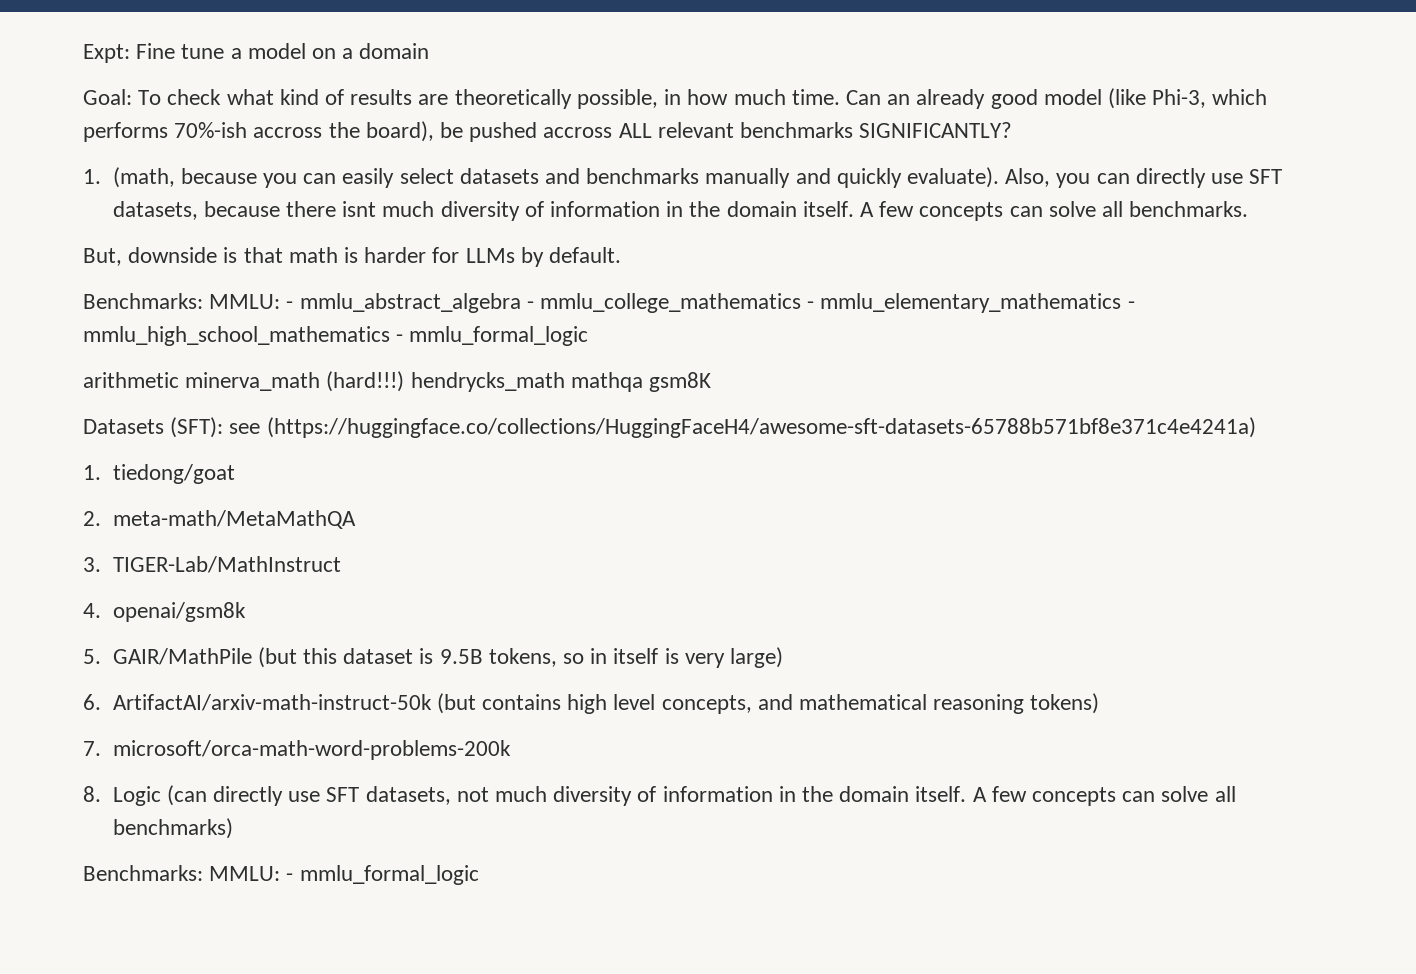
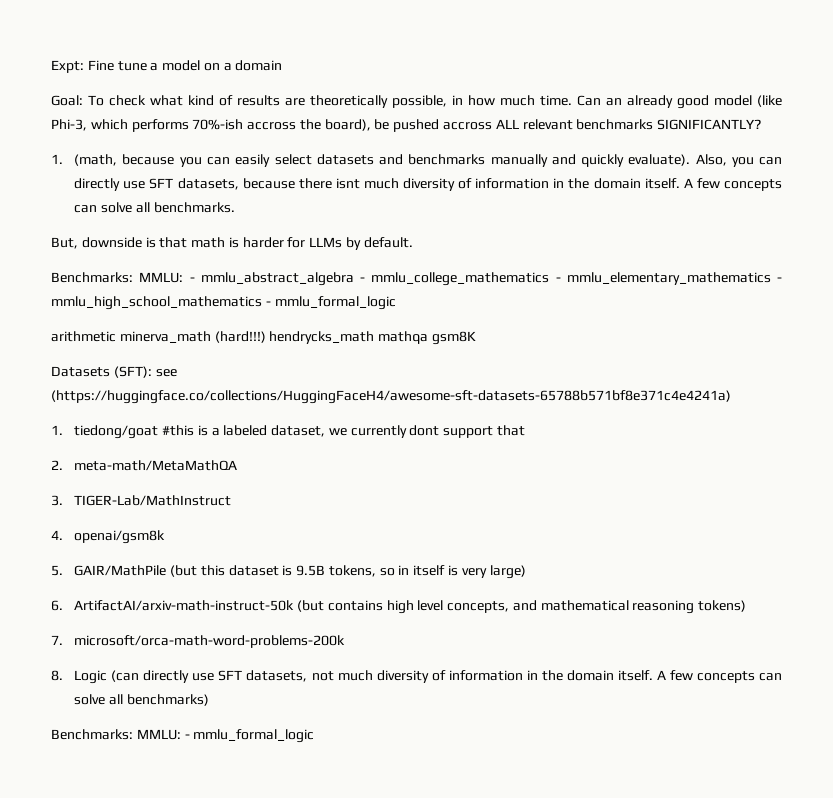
- 1. tiedong/goat
+ 1. tiedong/goat #this is a labeled dataset, we currently dont support that

